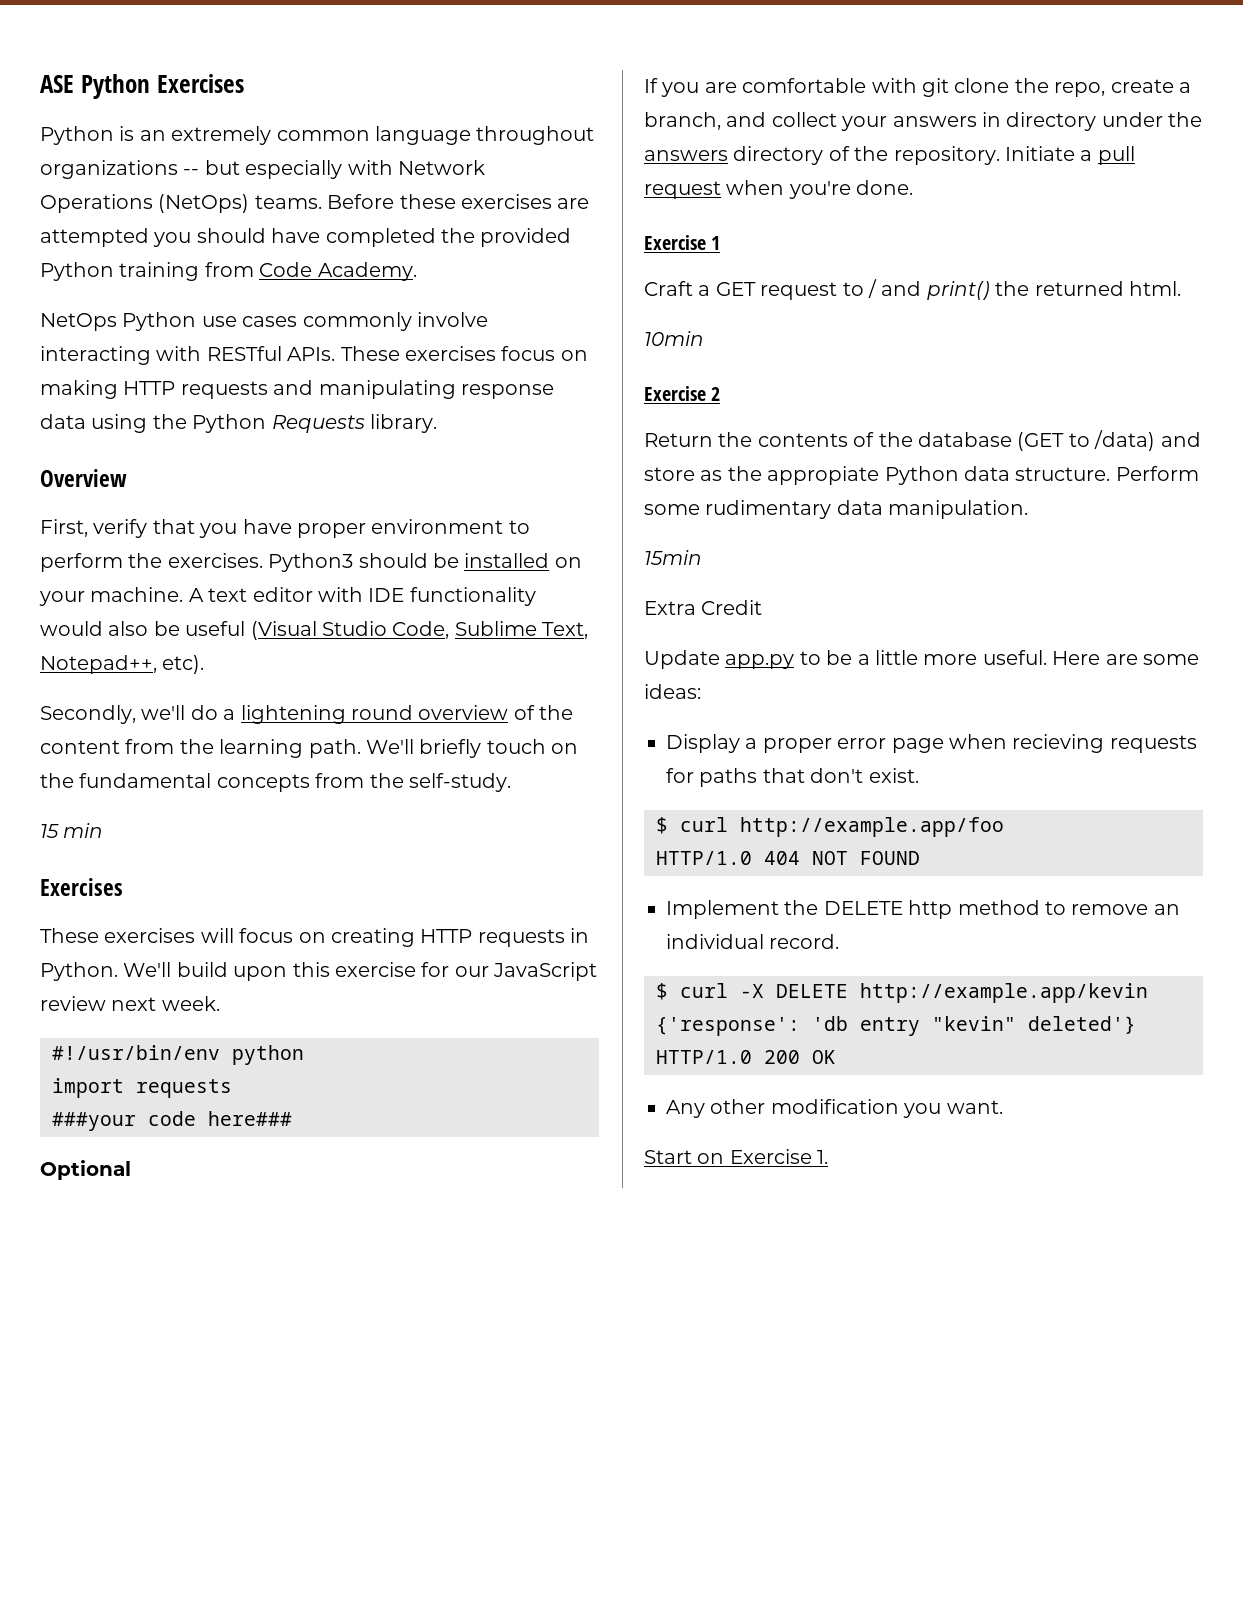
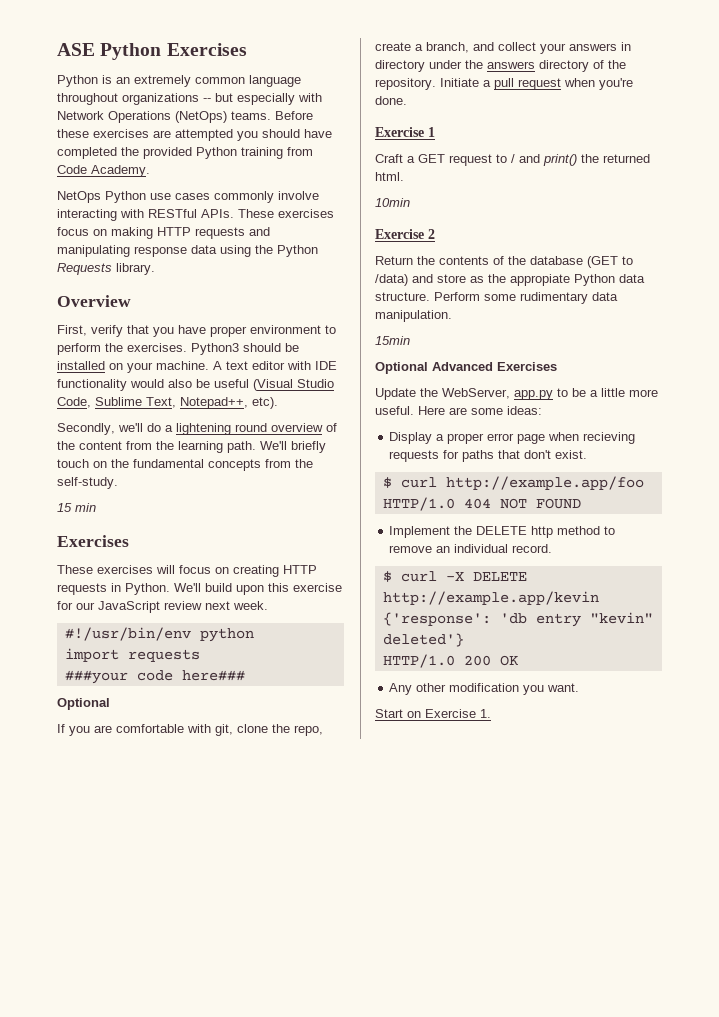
- If you are comfortable with git clone the repo, create a branch, and collect your answers in directory under the answers directory of the repository.
+ If you are comfortable with git, clone the repo, create a branch, and collect your answers in directory under the answers directory of the repository.
- Extra Credit
+ Optional Advanced Exercises
- Update app.py to be a little more useful.
+ Update the WebServer, app.py to be a little more useful.

